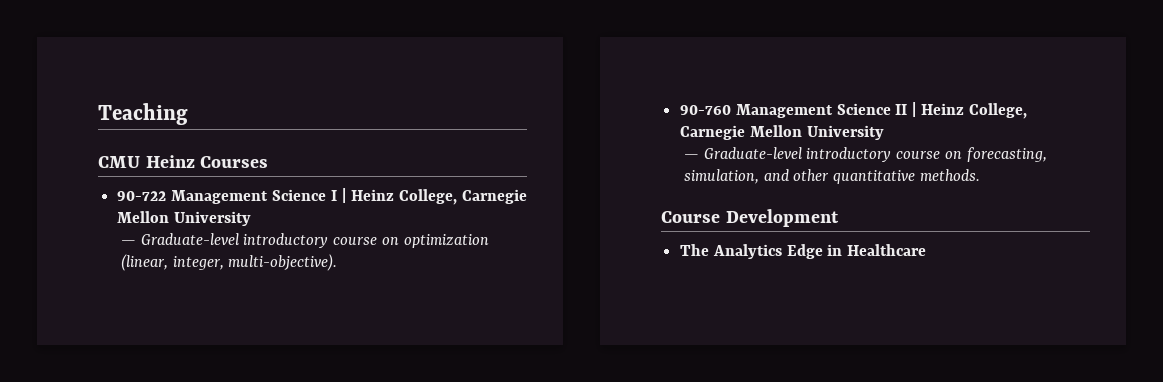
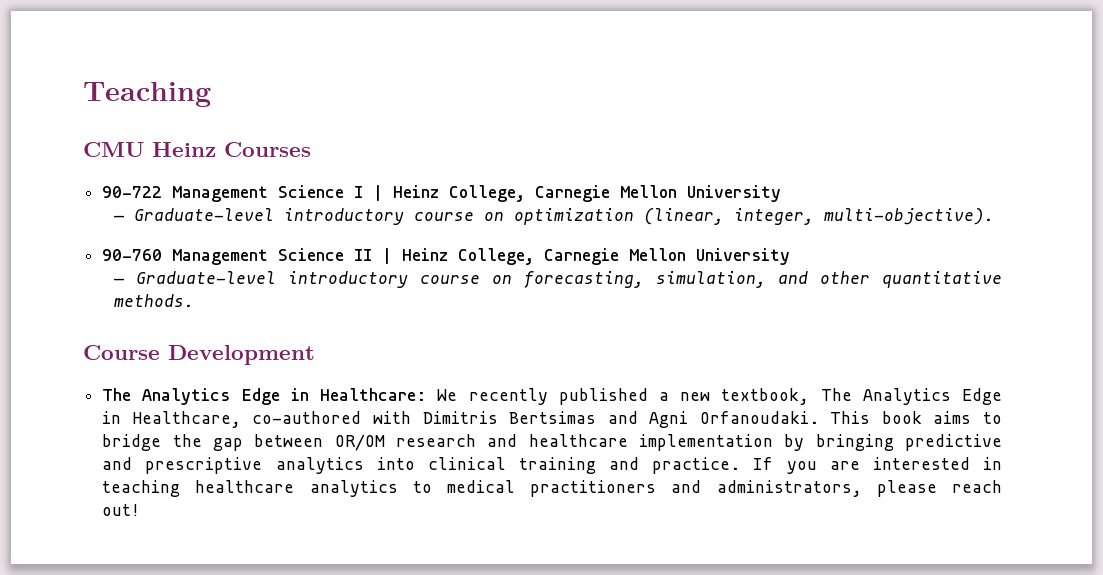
- The Analytics Edge in Healthcare
+ The Analytics Edge in Healthcare: We recently published a new textbook, The Analytics Edge in Healthcare, co-authored with Dimitris Bertsimas and Agni Orfanoudaki. This book aims to bridge the gap between OR/OM research and healthcare implementation by bringing predictive and prescriptive analytics into clinical training and practice. If you are interested in teaching healthcare analytics to medical practitioners and administrators, please reach out!

